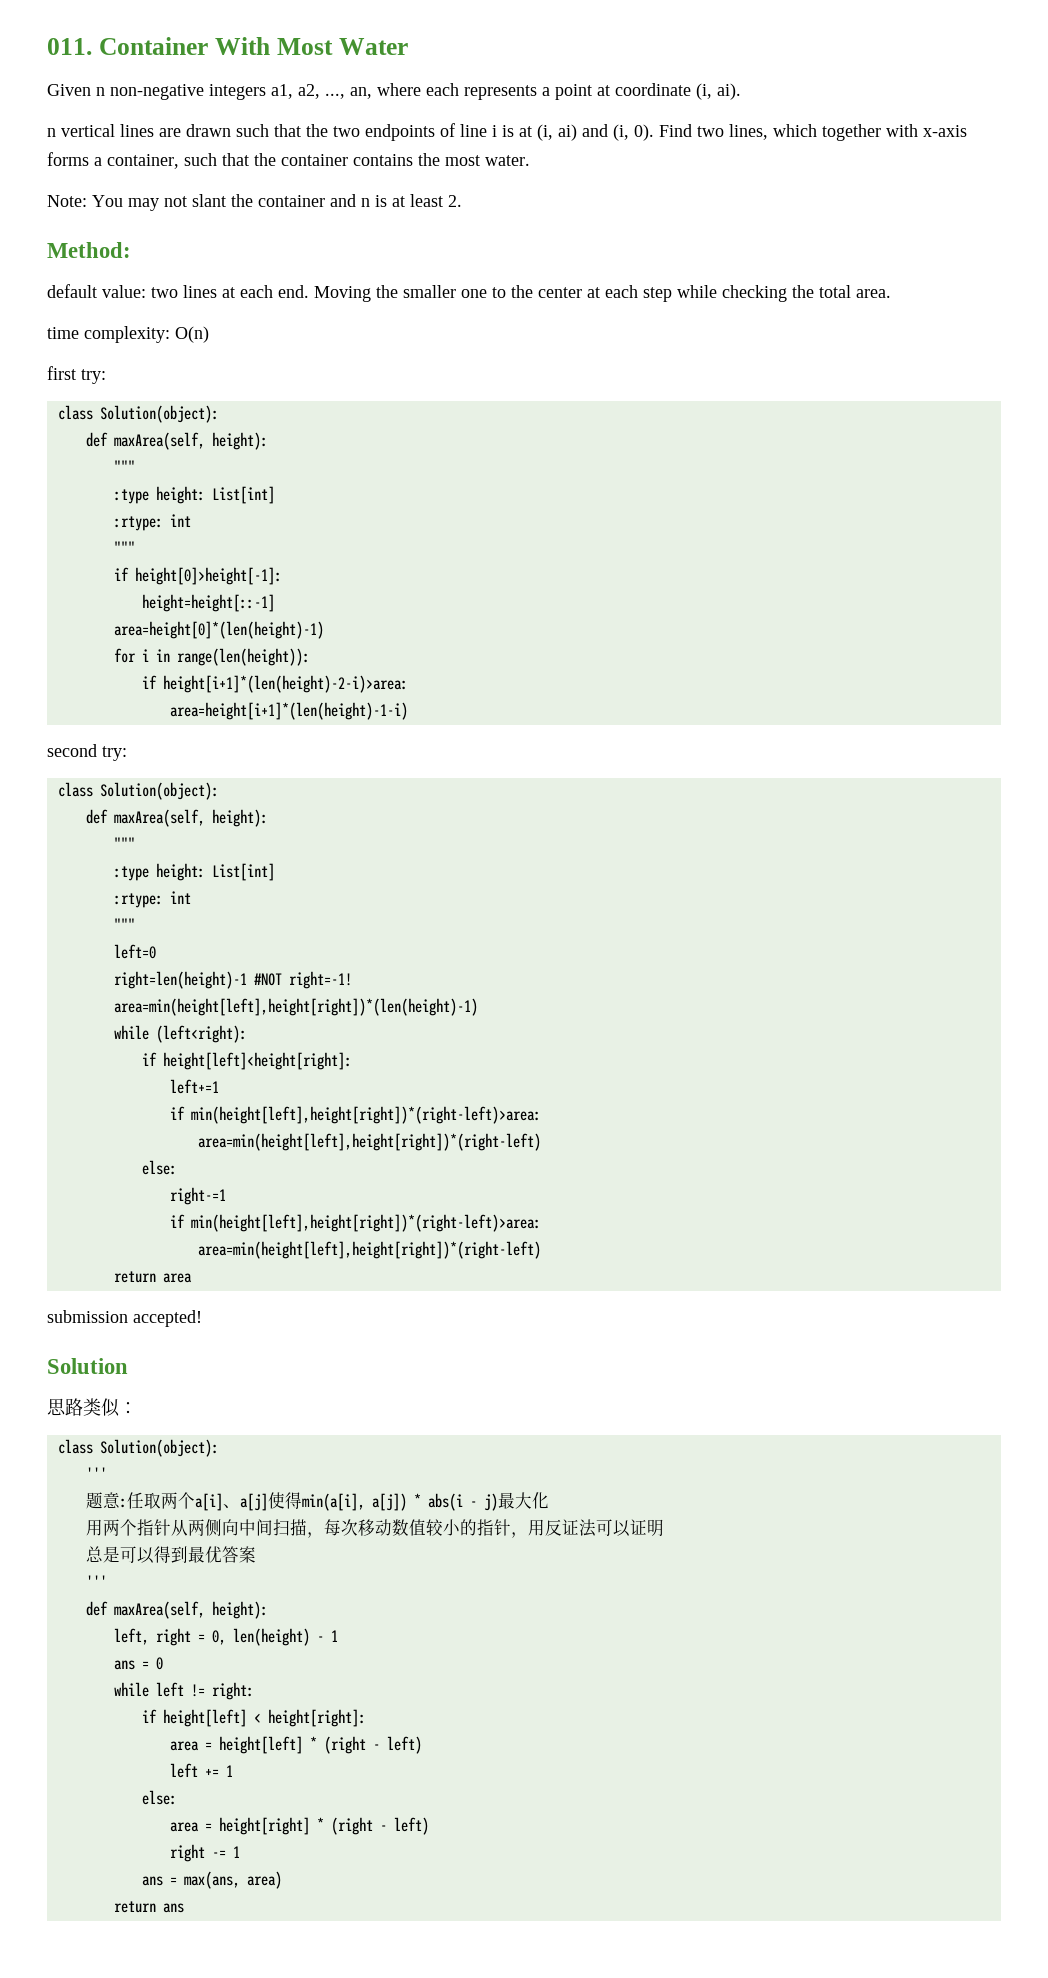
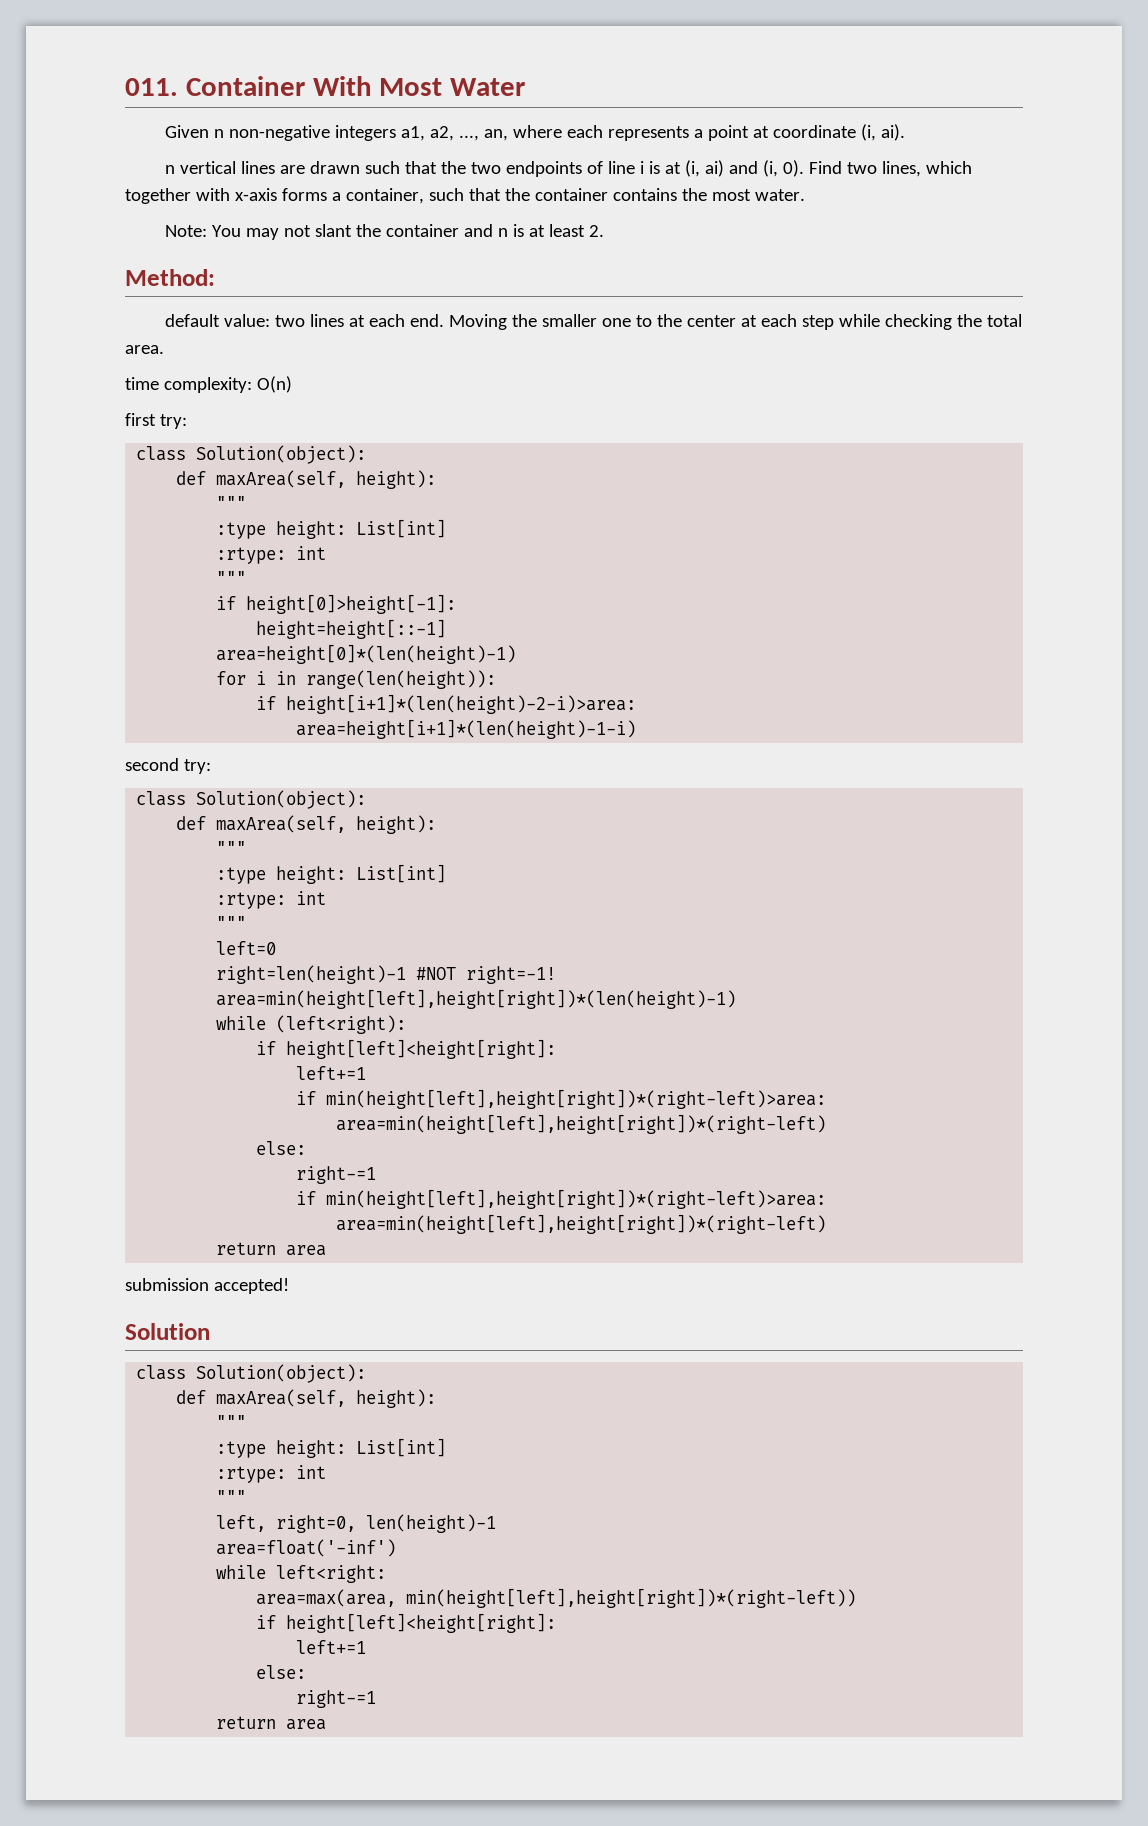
  Solution
- 思路类似：
  class Solution(object):
- '''
- 题意:任取两个a[i]、a[j]使得min(a[i], a[j]) * abs(i - j)最大化
- 用两个指针从两侧向中间扫描，每次移动数值较小的指针，用反证法可以证明
- 总是可以得到最优答案
- '''
  def maxArea(self, height):
- left, right = 0, len(height) - 1
- ans = 0
- while left != right:
- if height[left] < height[right]:
- area = height[left] * (right - left)
- left += 1
+ """
+ :type height: List[int]
+ :rtype: int
+ """
+ left, right=0, len(height)-1
+ area=float('-inf')
+ while left<right:
+ area=max(area, min(height[left],height[right])*(right-left))
+ if height[left]<height[right]:
+ left+=1
  else:
- area = height[right] * (right - left)
- right -= 1
- ans = max(ans, area)
- return ans
+ right-=1
+ return area

